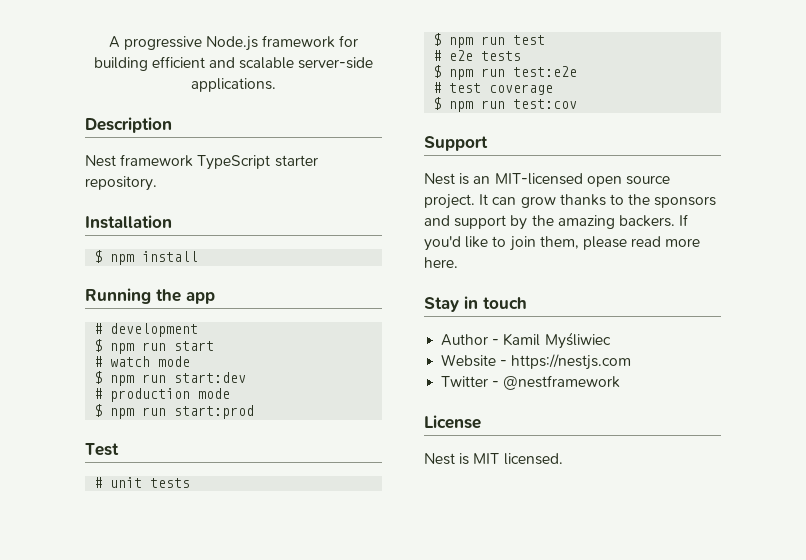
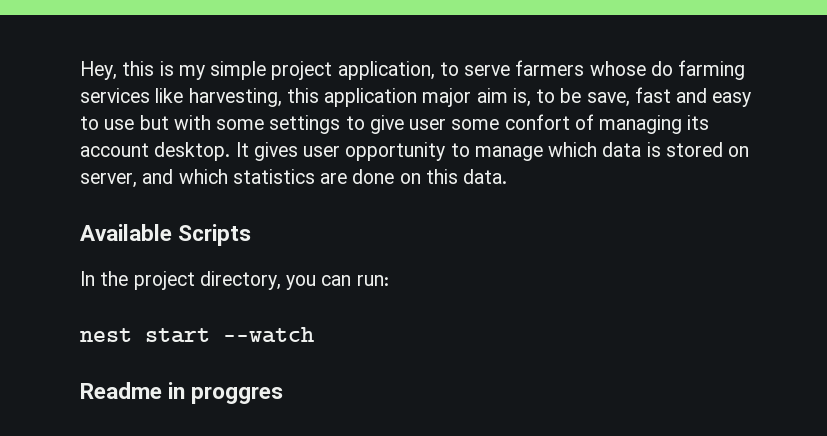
- A progressive Node.js framework for building efficient and scalable server-side applications.
- Description
- Nest framework TypeScript starter repository.
- Installation
- $ npm install
- Running the app
- # development
- $ npm run start
- # watch mode
- $ npm run start:dev
- # production mode
- $ npm run start:prod
- Test
- # unit tests
- $ npm run test
- # e2e tests
- $ npm run test:e2e
- # test coverage
- $ npm run test:cov
- Support
- Nest is an MIT-licensed open source project. It can grow thanks to the sponsors and support by the amazing backers. If you'd like to join them, please read more here.
- Stay in touch
- Author - Kamil Myśliwiec
- Website - https://nestjs.com
- Twitter - @nestframework
- License
- Nest is MIT licensed.
+ Hey, this is my simple project application, to serve farmers whose do farming services like harvesting, this application major aim is, to be save, fast and easy to use but with some settings to give user some confort of managing its account desktop. It gives user opportunity to manage which data is stored on server, and which statistics are done on this data.
+ Available Scripts
+ In the project directory, you can run:
+ nest start --watch
+ Readme in proggres

